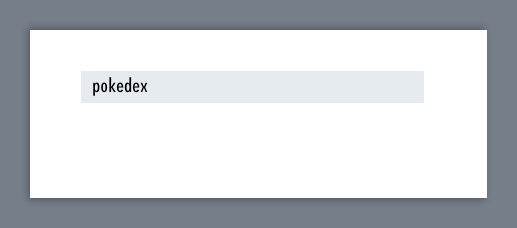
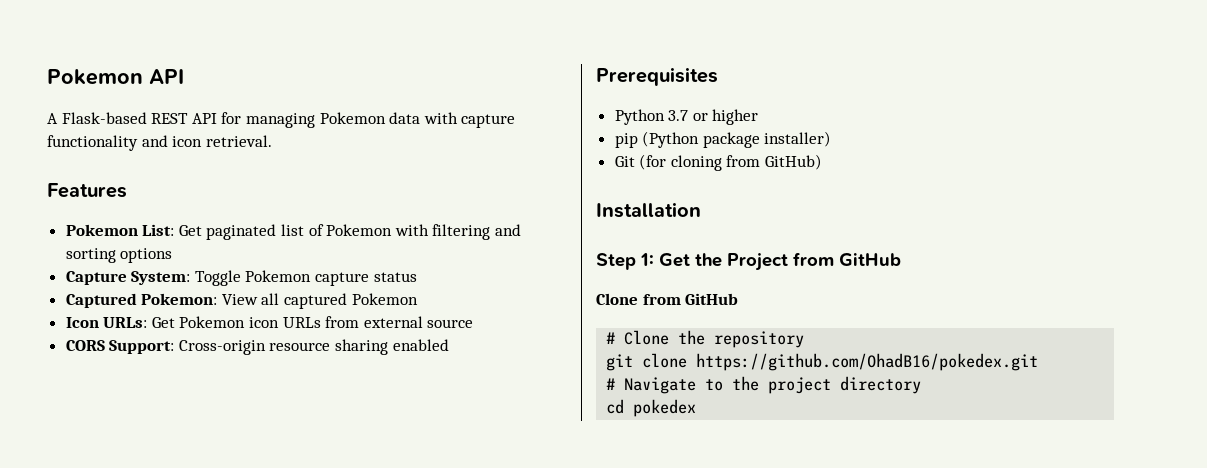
- pokedex
+ Pokemon API
+ A Flask-based REST API for managing Pokemon data with capture functionality and icon retrieval.
+ Features
+ Pokemon List: Get paginated list of Pokemon with filtering and sorting options
+ Capture System: Toggle Pokemon capture status
+ Captured Pokemon: View all captured Pokemon
+ Icon URLs: Get Pokemon icon URLs from external source
+ CORS Support: Cross-origin resource sharing enabled
+ Prerequisites
+ Python 3.7 or higher
+ pip (Python package installer)
+ Git (for cloning from GitHub)
+ Installation
+ Step 1: Get the Project from GitHub
+ Clone from GitHub
+ # Clone the repository
+ git clone https://github.com/OhadB16/pokedex.git
+ # Navigate to the project directory
+ cd pokedex

